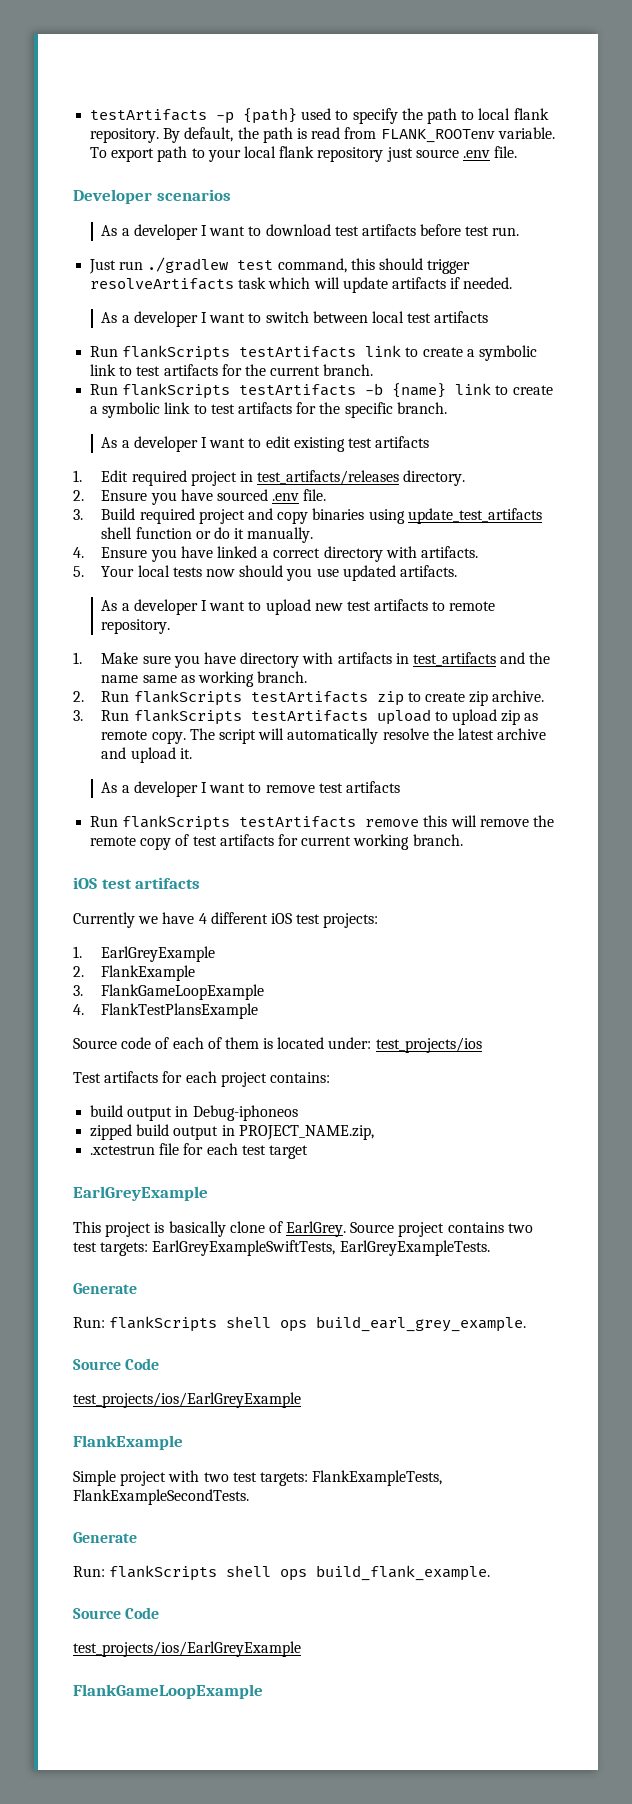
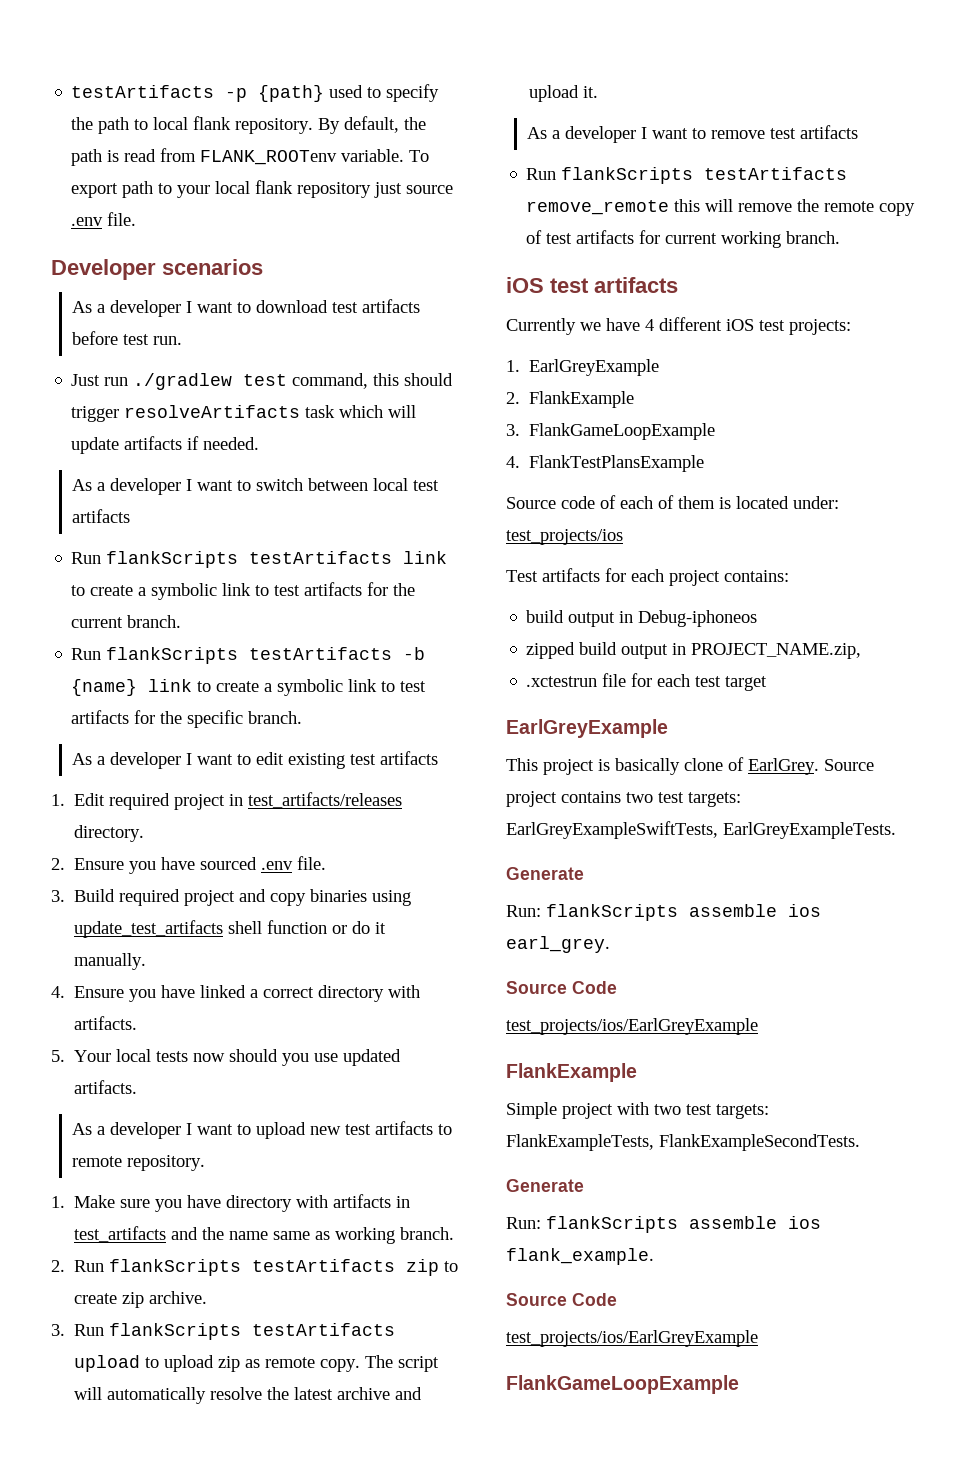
- Run flankScripts testArtifacts remove this will remove the remote copy of test artifacts for current working branch.
+ Run flankScripts testArtifacts remove_remote this will remove the remote copy of test artifacts for current working branch.
- Run: flankScripts shell ops build_earl_grey_example.
+ Run: flankScripts assemble ios earl_grey.
- Run: flankScripts shell ops build_flank_example.
+ Run: flankScripts assemble ios flank_example.

